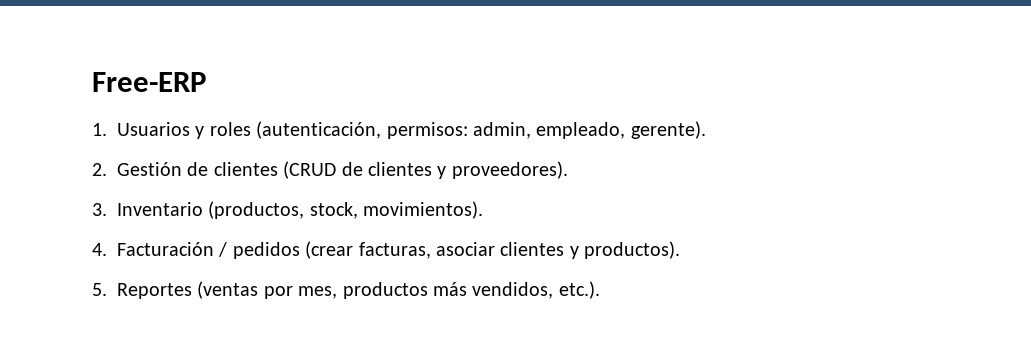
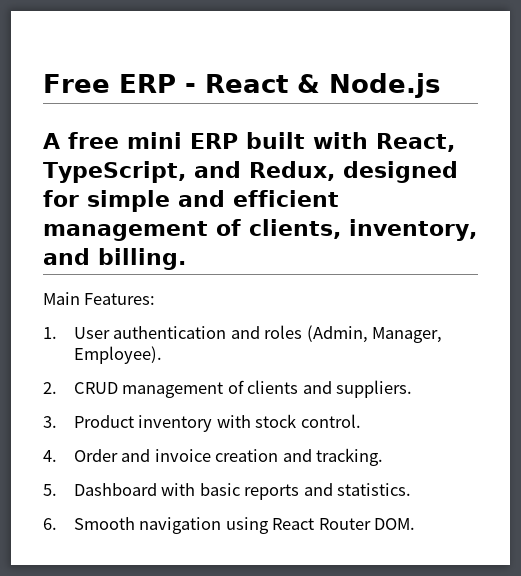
- Free-ERP
- 1. Usuarios y roles (autenticación, permisos: admin, empleado, gerente).
- 2. Gestión de clientes (CRUD de clientes y proveedores).
- 3. Inventario (productos, stock, movimientos).
- 4. Facturación / pedidos (crear facturas, asociar clientes y productos).
- 5. Reportes (ventas por mes, productos más vendidos, etc.).
+ Free ERP - React & Node.js
+ A free mini ERP built with React, TypeScript, and Redux, designed for simple and efficient management of clients, inventory, and billing.
+ Main Features:
+ 1. User authentication and roles (Admin, Manager, Employee).
+ 2. CRUD management of clients and suppliers.
+ 3. Product inventory with stock control.
+ 4. Order and invoice creation and tracking.
+ 5. Dashboard with basic reports and statistics.
+ 6. Smooth navigation using React Router DOM.

